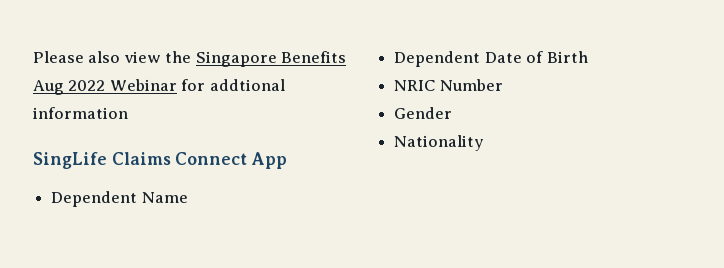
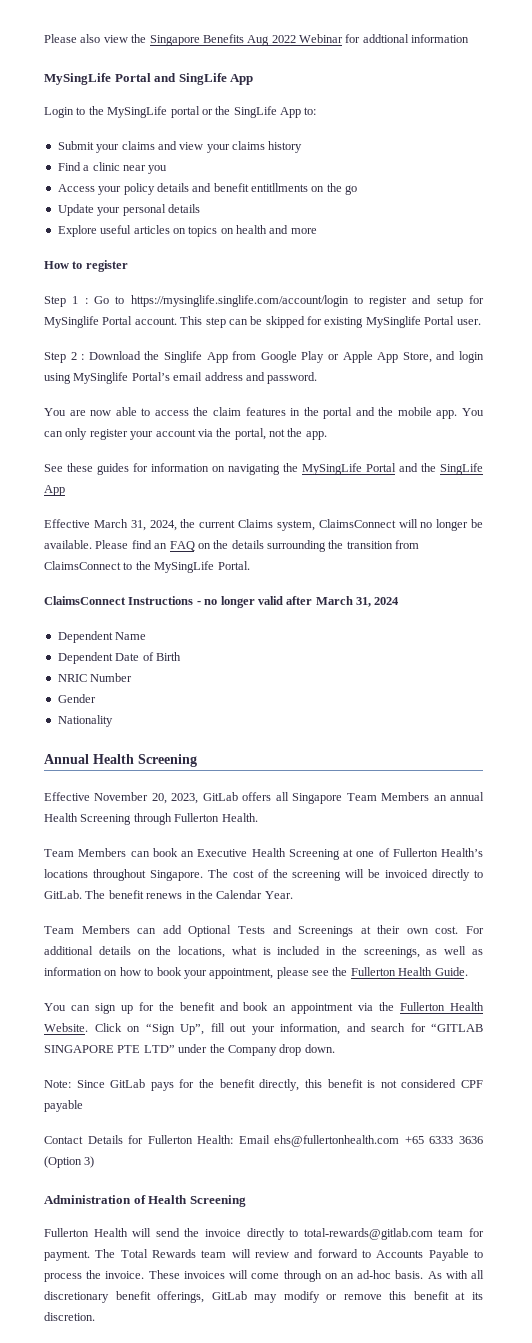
- SingLife Claims Connect App
+ MySingLife Portal and SingLife App
+ Login to the MySingLife portal or the SingLife App to:
+ Submit your claims and view your claims history
+ Find a clinic near you
+ Access your policy details and benefit entitllments on the go
+ Update your personal details
+ Explore useful articles on topics on health and more
+ How to register
+ Step 1 : Go to https://mysinglife.singlife.com/account/login to register and setup for MySinglife Portal account. This step can be skipped for existing MySinglife Portal user.
+ Step 2 : Download the Singlife App from Google Play or Apple App Store, and login using MySinglife Portal’s email address and password.
+ You are now able to access the claim features in the portal and the mobile app. You can only register your account via the portal, not the app.
+ See these guides for information on navigating the MySingLife Portal and the SingLife App
+ Effective March 31, 2024, the current Claims system, ClaimsConnect will no longer be available. Please find an FAQ on the details surrounding the transition from ClaimsConnect to the MySingLife Portal.
+ ClaimsConnect Instructions - no longer valid after March 31, 2024
+ Annual Health Screening
+ Effective November 20, 2023, GitLab offers all Singapore Team Members an annual Health Screening through Fullerton Health.
+ Team Members can book an Executive Health Screening at one of Fullerton Health’s locations throughout Singapore. The cost of the screening will be invoiced directly to GitLab. The benefit renews in the Calendar Year.
+ Team Members can add Optional Tests and Screenings at their own cost. For additional details on the locations, what is included in the screenings, as well as information on how to book your appointment, please see the Fullerton Health Guide.
+ You can sign up for the benefit and book an appointment via the Fullerton Health Website. Click on “Sign Up”, fill out your information, and search for “GITLAB SINGAPORE PTE LTD” under the Company drop down.
+ Note: Since GitLab pays for the benefit directly, this benefit is not considered CPF payable
+ Contact Details for Fullerton Health: Email ehs@fullertonhealth.com +65 6333 3636 (Option 3)
+ Administration of Health Screening
+ Fullerton Health will send the invoice directly to total-rewards@gitlab.com team for payment. The Total Rewards team will review and forward to Accounts Payable to process the invoice. These invoices will come through on an ad-hoc basis. As with all discretionary benefit offerings, GitLab may modify or remove this benefit at its discretion.

